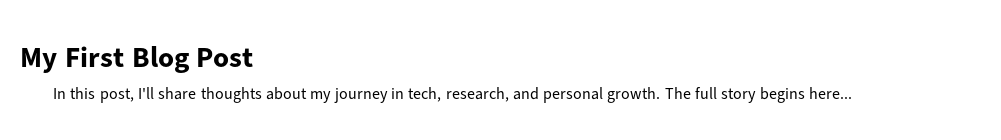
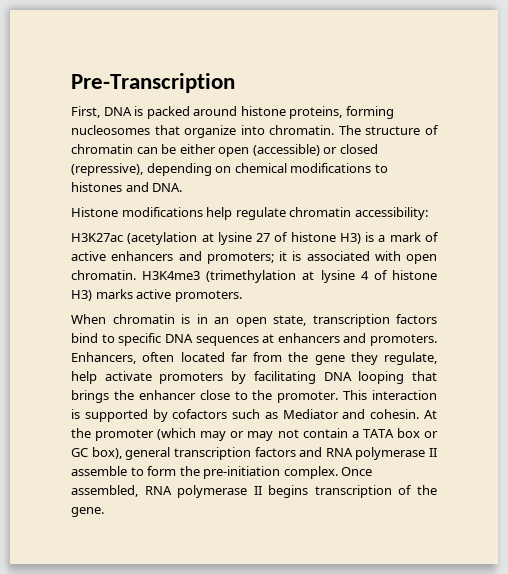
- My First Blog Post
- In this post, I'll share thoughts about my journey in tech, research, and personal growth. The full story begins here...
+ Pre-Transcription
+ First, DNA is packed around histone proteins, forming nucleosomes that organize into chromatin. The structure of chromatin can be either open (accessible) or closed (repressive), depending on chemical modifications to histones and DNA.
+ Histone modifications help regulate chromatin accessibility:
+ H3K27ac (acetylation at lysine 27 of histone H3) is a mark of active enhancers and promoters; it is associated with open chromatin. H3K4me3 (trimethylation at lysine 4 of histone H3) marks active promoters.
+ When chromatin is in an open state, transcription factors bind to specific DNA sequences at enhancers and promoters. Enhancers, often located far from the gene they regulate, help activate promoters by facilitating DNA looping that brings the enhancer close to the promoter. This interaction is supported by cofactors such as Mediator and cohesin. At the promoter (which may or may not contain a TATA box or GC box), general transcription factors and RNA polymerase II assemble to form the pre-initiation complex. Once assembled, RNA polymerase II begins transcription of the gene.

